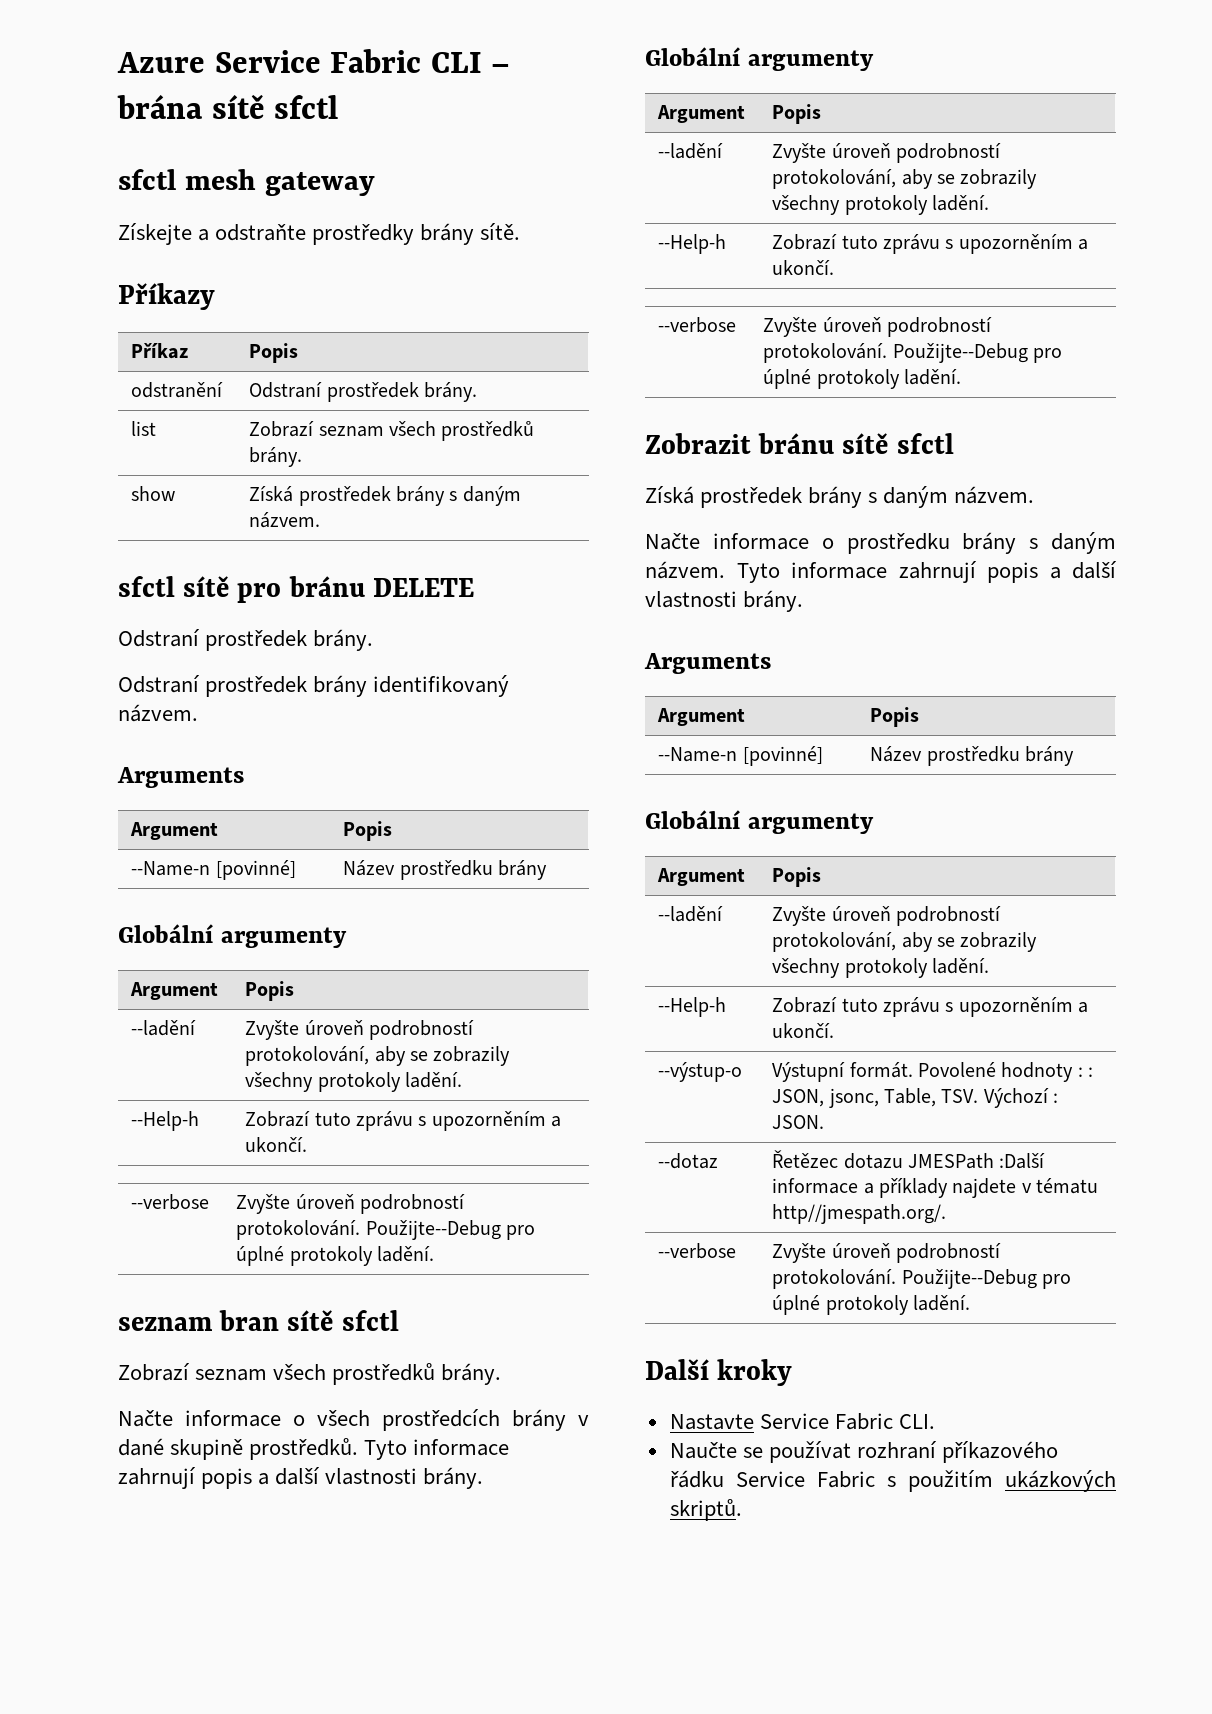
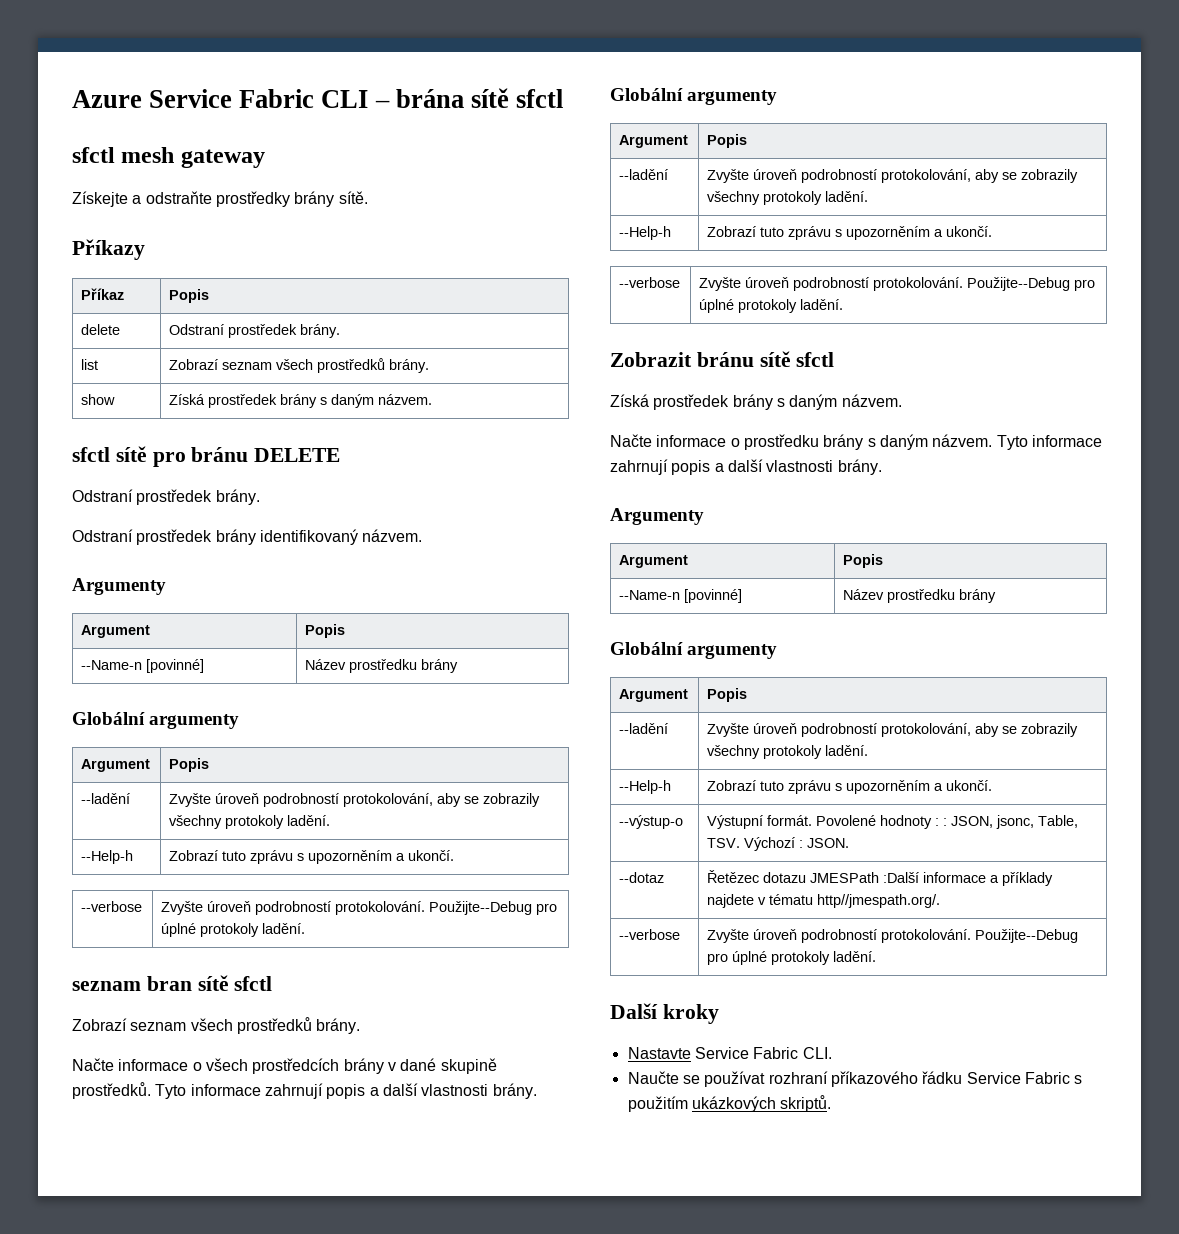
- odstranění | Odstraní prostředek brány.
+ delete | Odstraní prostředek brány.
  Odstraní prostředek brány identifikovaný názvem.
- Arguments
+ Argumenty
  Načte informace o prostředku brány s daným názvem. Tyto informace zahrnují popis a další vlastnosti brány.
- Arguments
+ Argumenty

